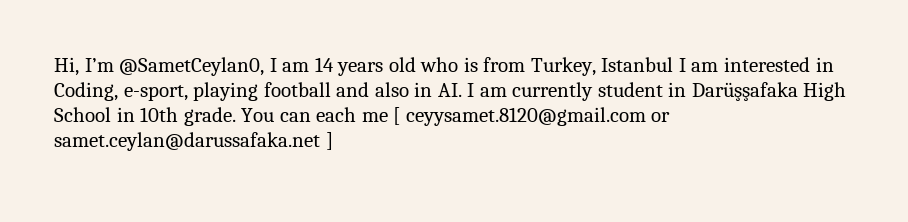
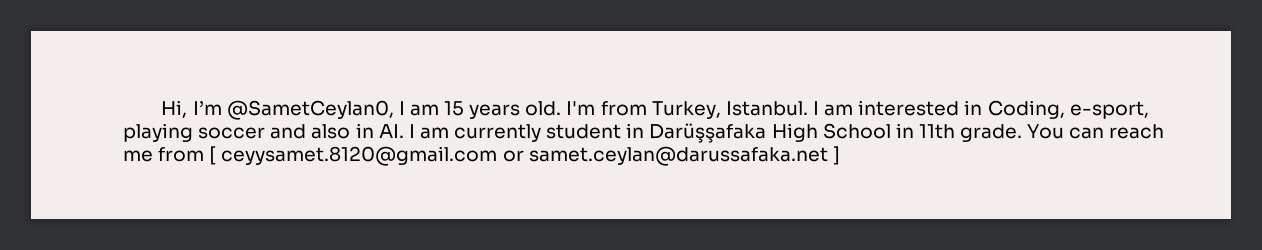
- Hi, I’m @SametCeylan0, I am 14 years old who is from Turkey, Istanbul I am interested in Coding, e-sport, playing football and also in AI. I am currently student in Darüşşafaka High School in 10th grade.
+ Hi, I’m @SametCeylan0, I am 15 years old. I'm from Turkey, Istanbul. I am interested in Coding, e-sport, playing soccer and also in AI. I am currently student in Darüşşafaka High School in 11th grade.
- You can each me [ ceyysamet.8120@gmail.com or samet.ceylan@darussafaka.net ]
+ You can reach me from [ ceyysamet.8120@gmail.com or samet.ceylan@darussafaka.net ]

